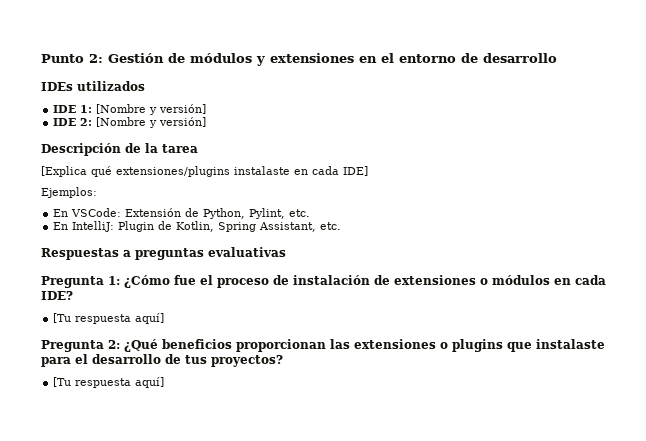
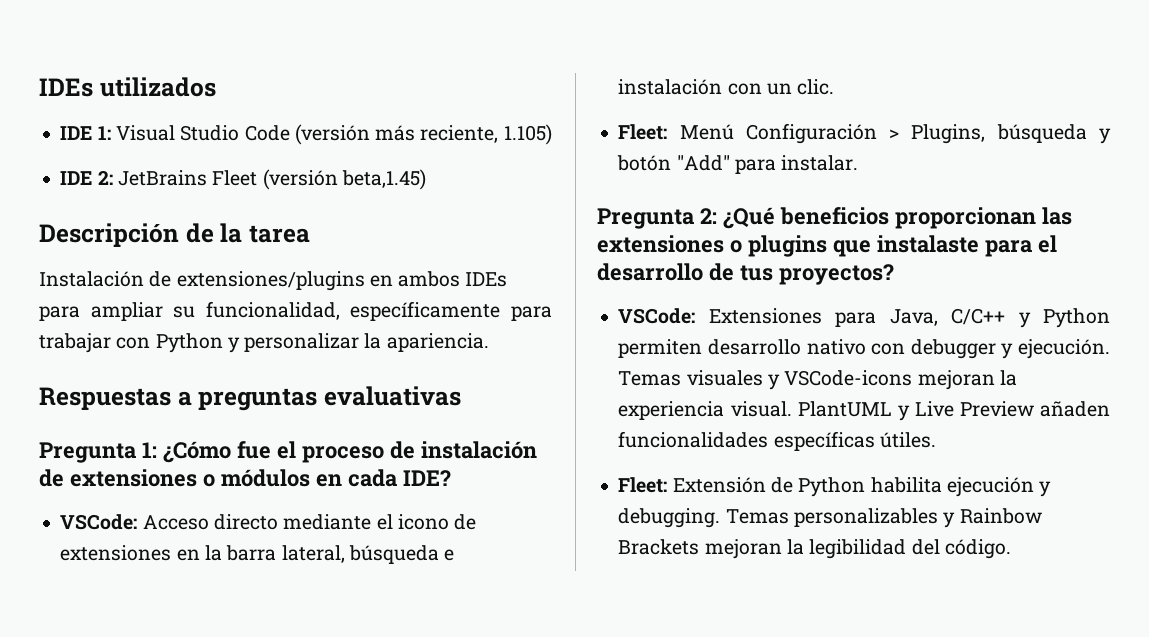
- Punto 2: Gestión de módulos y extensiones en el entorno de desarrollo
  IDEs utilizados
- IDE 1: [Nombre y versión]
- IDE 2: [Nombre y versión]
+ IDE 1: Visual Studio Code (versión más reciente, 1.105)
+ IDE 2: JetBrains Fleet (versión beta,1.45)
  Descripción de la tarea
- [Explica qué extensiones/plugins instalaste en cada IDE]
- Ejemplos:
- En VSCode: Extensión de Python, Pylint, etc.
- En IntelliJ: Plugin de Kotlin, Spring Assistant, etc.
+ Instalación de extensiones/plugins en ambos IDEs para ampliar su funcionalidad, específicamente para trabajar con Python y personalizar la apariencia.
  Pregunta 1: ¿Cómo fue el proceso de instalación de extensiones o módulos en cada IDE?
- [Tu respuesta aquí]
+ VSCode: Acceso directo mediante el icono de extensiones en la barra lateral, búsqueda e instalación con un clic.
+ Fleet: Menú Configuración > Plugins, búsqueda y botón "Add" para instalar.
  Pregunta 2: ¿Qué beneficios proporcionan las extensiones o plugins que instalaste para el desarrollo de tus proyectos?
- [Tu respuesta aquí]
+ VSCode: Extensiones para Java, C/C++ y Python permiten desarrollo nativo con debugger y ejecución. Temas visuales y VSCode-icons mejoran la experiencia visual. PlantUML y Live Preview añaden funcionalidades específicas útiles.
+ Fleet: Extensión de Python habilita ejecución y debugging. Temas personalizables y Rainbow Brackets mejoran la legibilidad del código.

